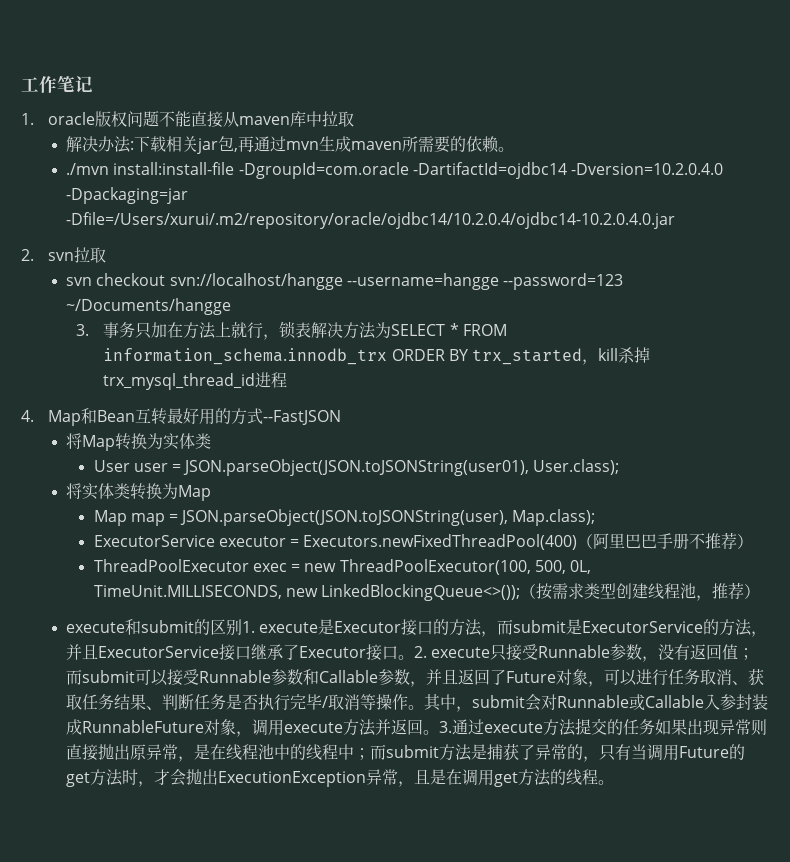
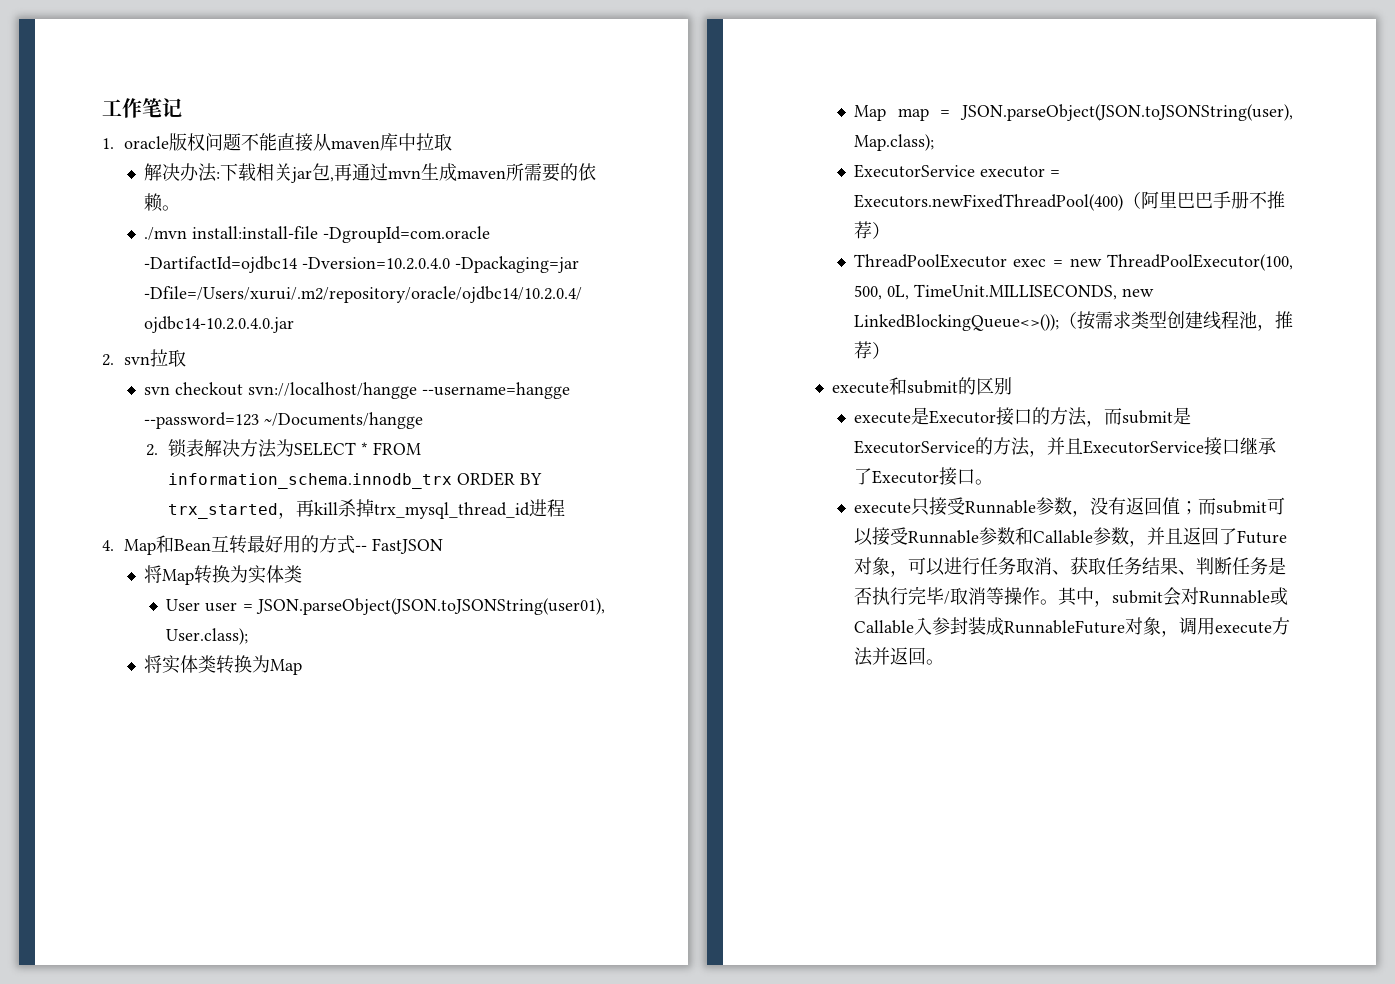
- 3.事务只加在方法上就行，锁表解决方法为SELECT * FROM information_schema.innodb_trx ORDER BY trx_started，kill杀掉trx_mysql_thread_id进程
+ 2.锁表解决方法为SELECT * FROM information_schema.innodb_trx ORDER BY trx_started，再kill杀掉trx_mysql_thread_id进程
- 4. Map和Bean互转最好用的方式--FastJSON
+ 4. Map和Bean互转最好用的方式-- FastJSON
- execute和submit的区别1. execute是Executor接口的方法，而submit是ExecutorService的方法，并且ExecutorService接口继承了Executor接口。2. execute只接受Runnable参数，没有返回值；而submit可以接受Runnable参数和Callable参数，并且返回了Future对象，可以进行任务取消、获取任务结果、判断任务是否执行完毕/取消等操作。
+ execute和submit的区别
+ execute是Executor接口的方法，而submit是ExecutorService的方法，并且ExecutorService接口继承了Executor接口。
+ execute只接受Runnable参数，没有返回值；而submit可以接受Runnable参数和Callable参数，并且返回了Future对象，可以进行任务取消、获取任务结果、判断任务是否执行完毕/取消等操作。
- 3.通过execute方法提交的任务如果出现异常则直接抛出原异常，是在线程池中的线程中；而submit方法是捕获了异常的，只有当调用Future的get方法时，才会抛出ExecutionException异常，且是在调用get方法的线程。

